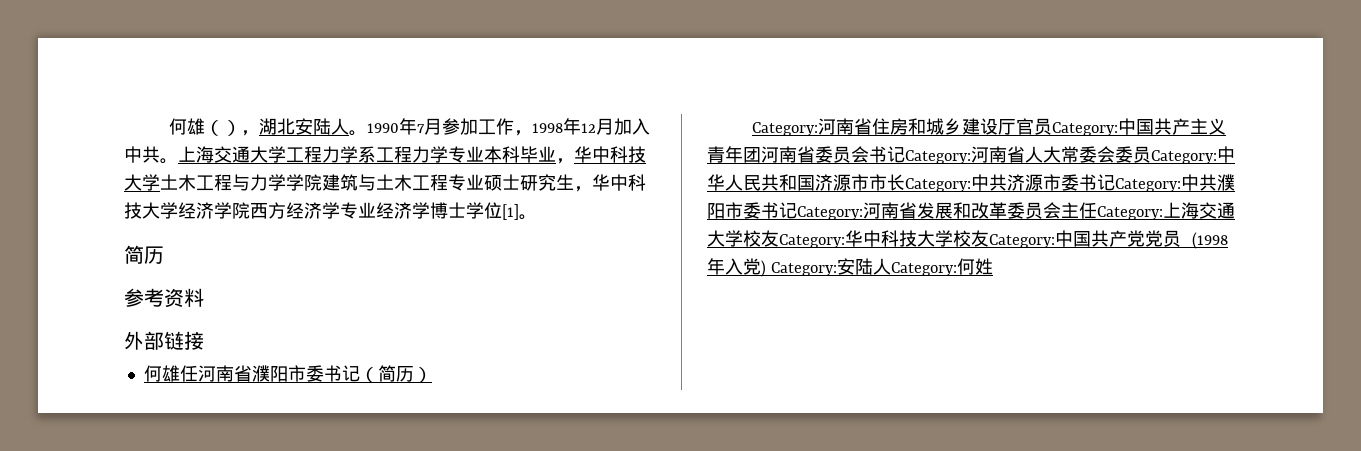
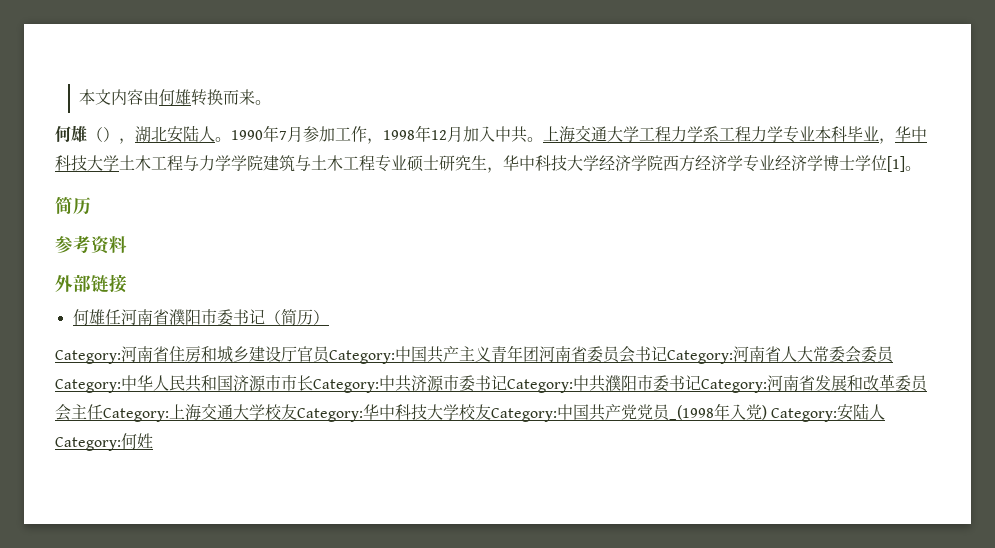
+ 本文内容由何雄转换而来。

